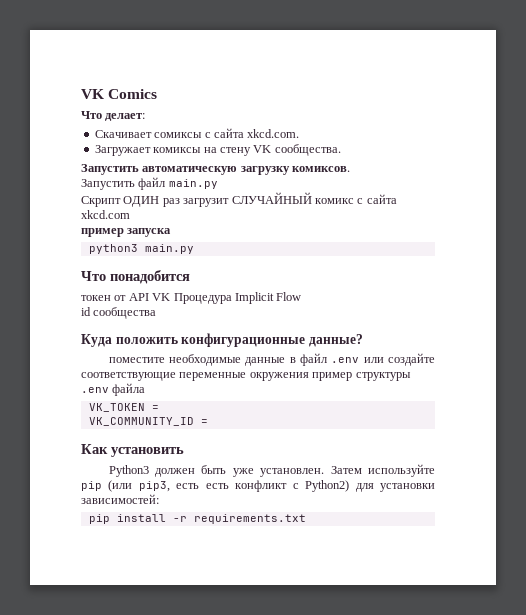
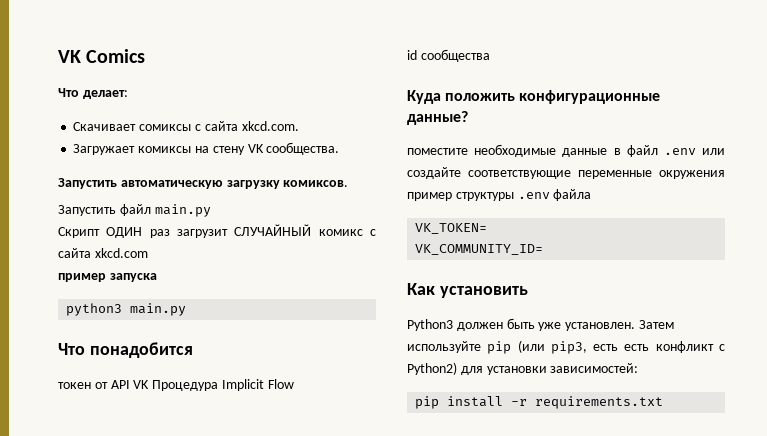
- VK_TOKEN =
- VK_COMMUNITY_ID =
+ VK_TOKEN=
+ VK_COMMUNITY_ID=

